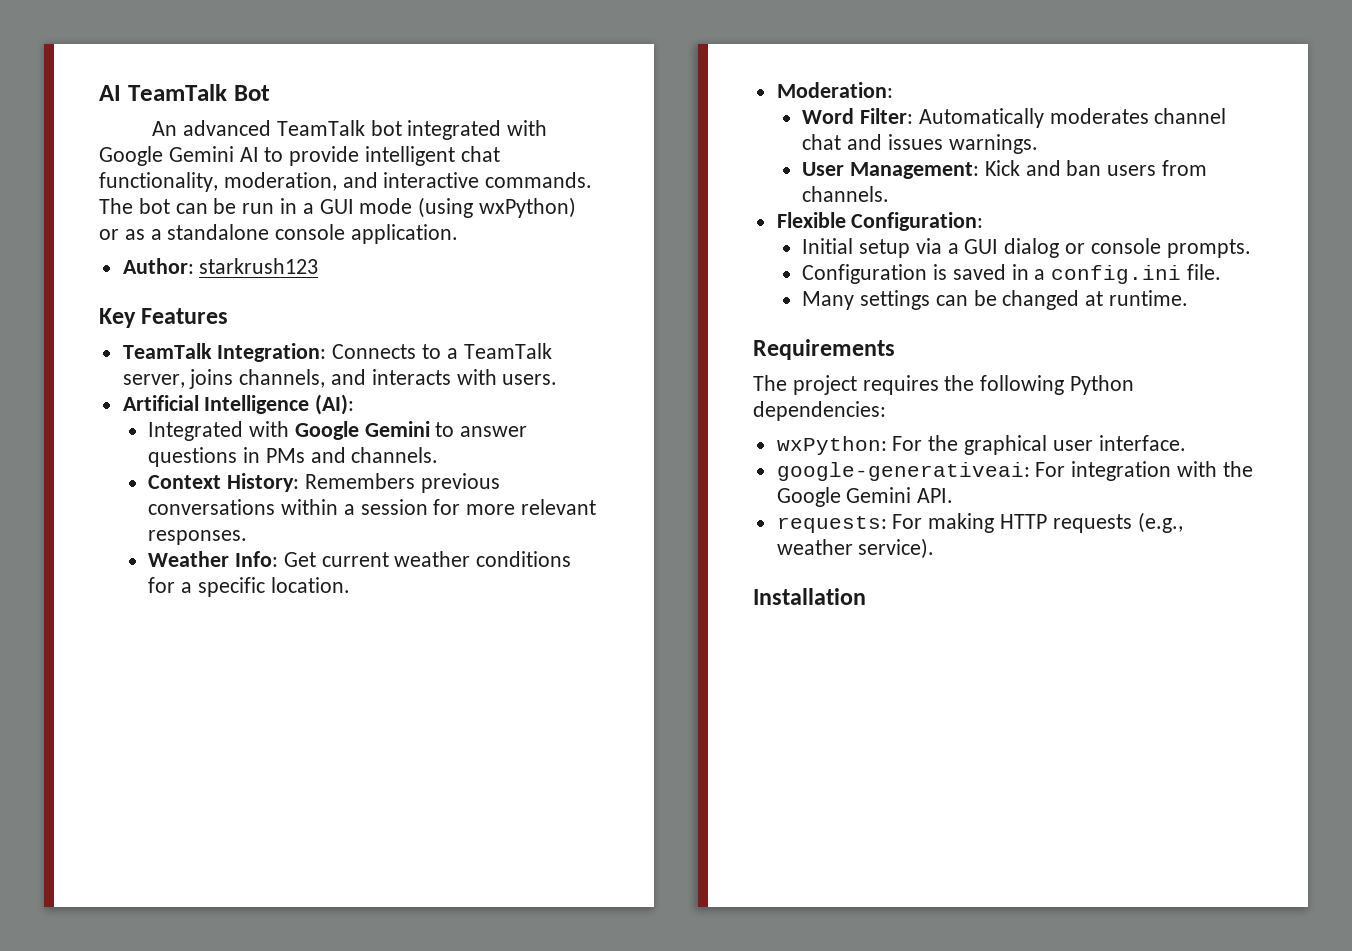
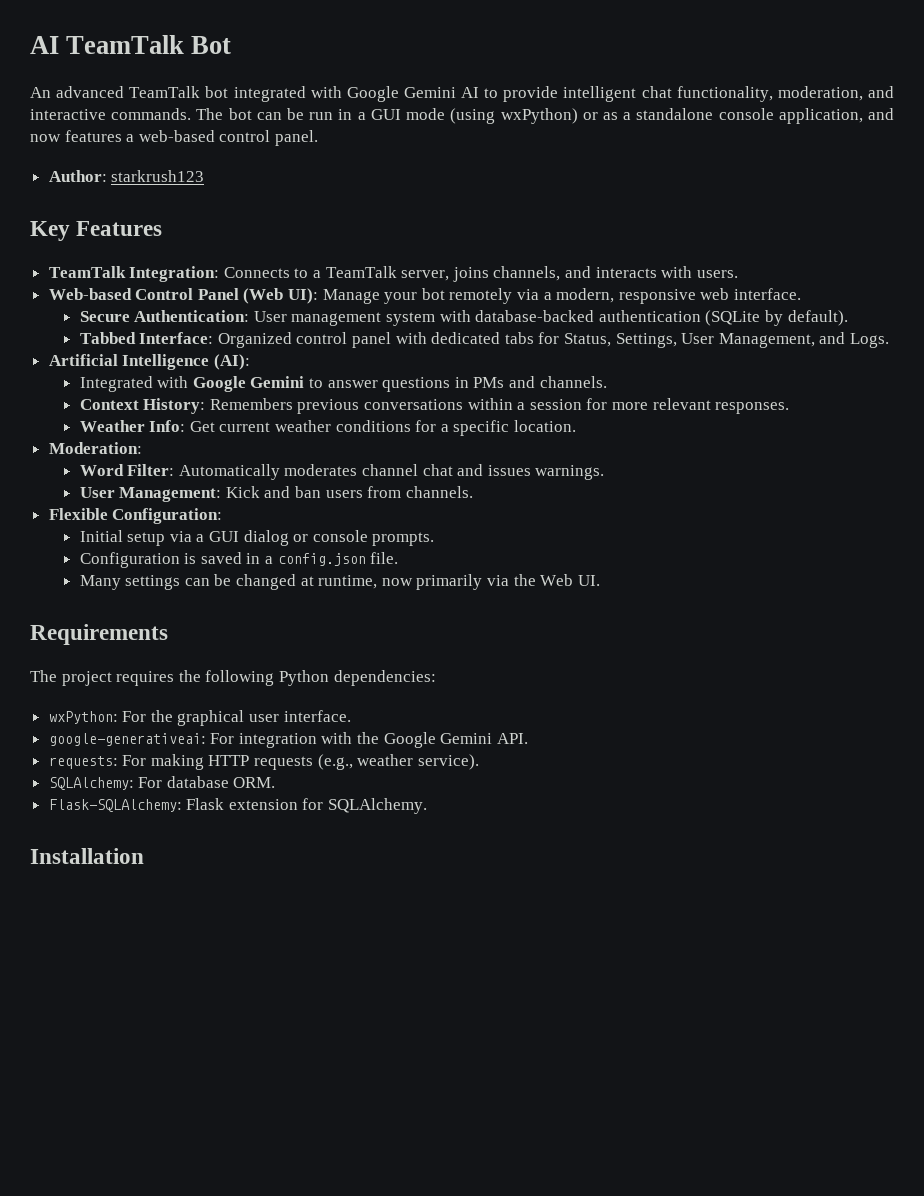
- The bot can be run in a GUI mode (using wxPython) or as a standalone console application.
+ The bot can be run in a GUI mode (using wxPython) or as a standalone console application, and now features a web-based control panel.
+ Web-based Control Panel (Web UI): Manage your bot remotely via a modern, responsive web interface.
+ Secure Authentication: User management system with database-backed authentication (SQLite by default).
+ Tabbed Interface: Organized control panel with dedicated tabs for Status, Settings, User Management, and Logs.
- Configuration is saved in a config.ini file.
+ Configuration is saved in a config.json file.
- Many settings can be changed at runtime.
+ Many settings can be changed at runtime, now primarily via the Web UI.
+ SQLAlchemy: For database ORM.
+ Flask-SQLAlchemy: Flask extension for SQLAlchemy.

